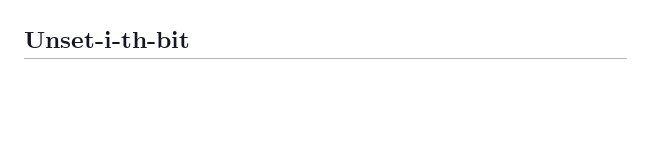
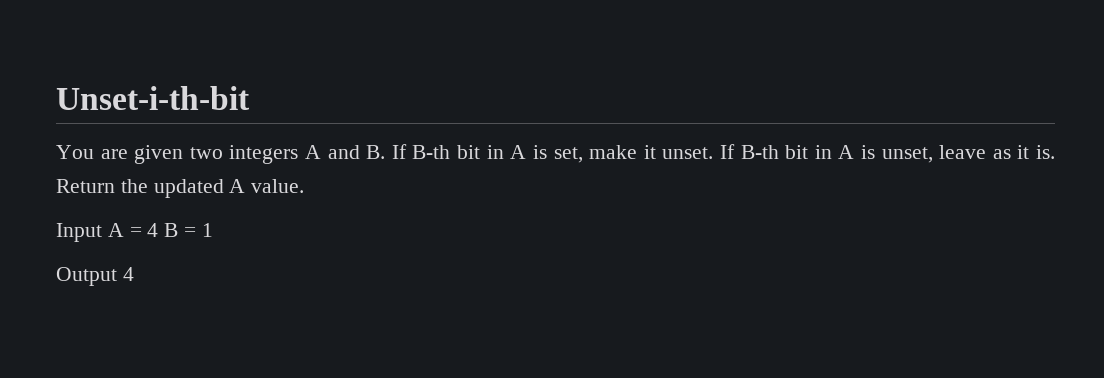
+ You are given two integers A and B. If B-th bit in A is set, make it unset. If B-th bit in A is unset, leave as it is. Return the updated A value.
+ Input A = 4 B = 1
+ Output 4

